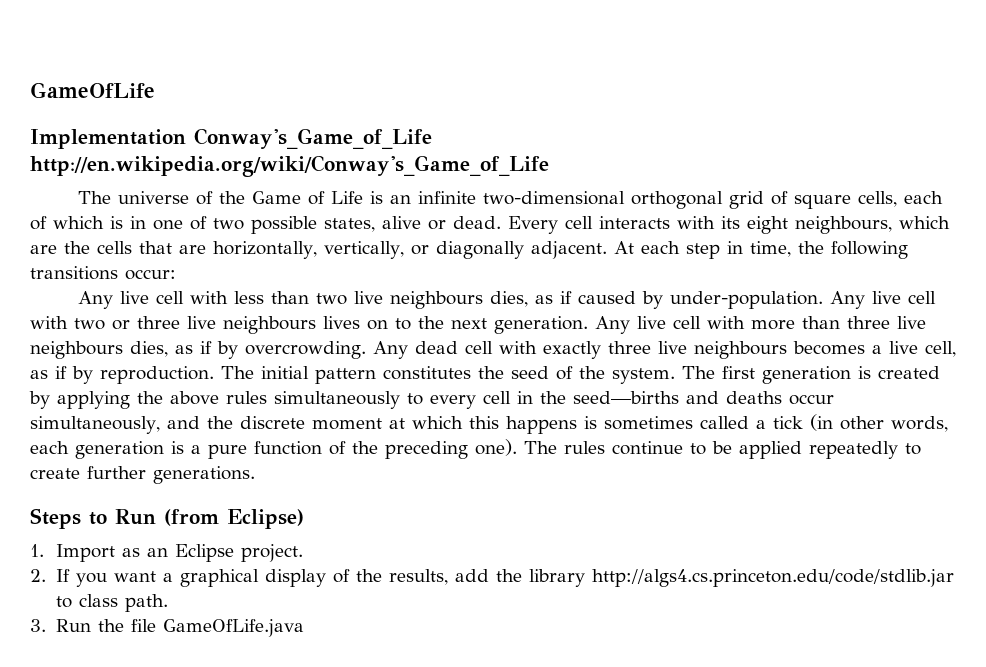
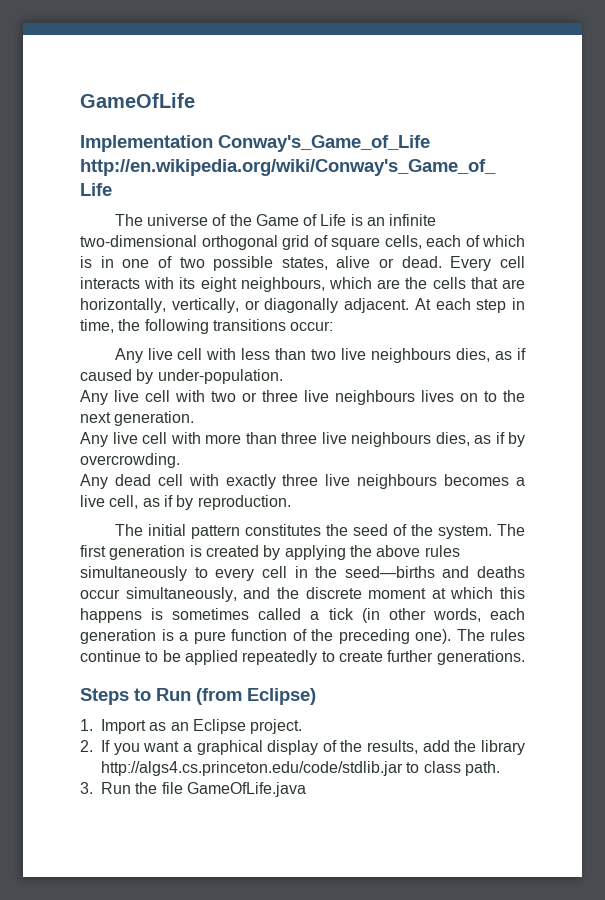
- Any live cell with less than two live neighbours dies, as if caused by under-population. Any live cell with two or three live neighbours lives on to the next generation. Any live cell with more than three live neighbours dies, as if by overcrowding. Any dead cell with exactly three live neighbours becomes a live cell, as if by reproduction. The initial pattern constitutes the seed of the system.
+ Any live cell with less than two live neighbours dies, as if caused by under-population.
+ Any live cell with two or three live neighbours lives on to the next generation.
+ Any live cell with more than three live neighbours dies, as if by overcrowding.
+ Any dead cell with exactly three live neighbours becomes a live cell, as if by reproduction.
+ The initial pattern constitutes the seed of the system.

